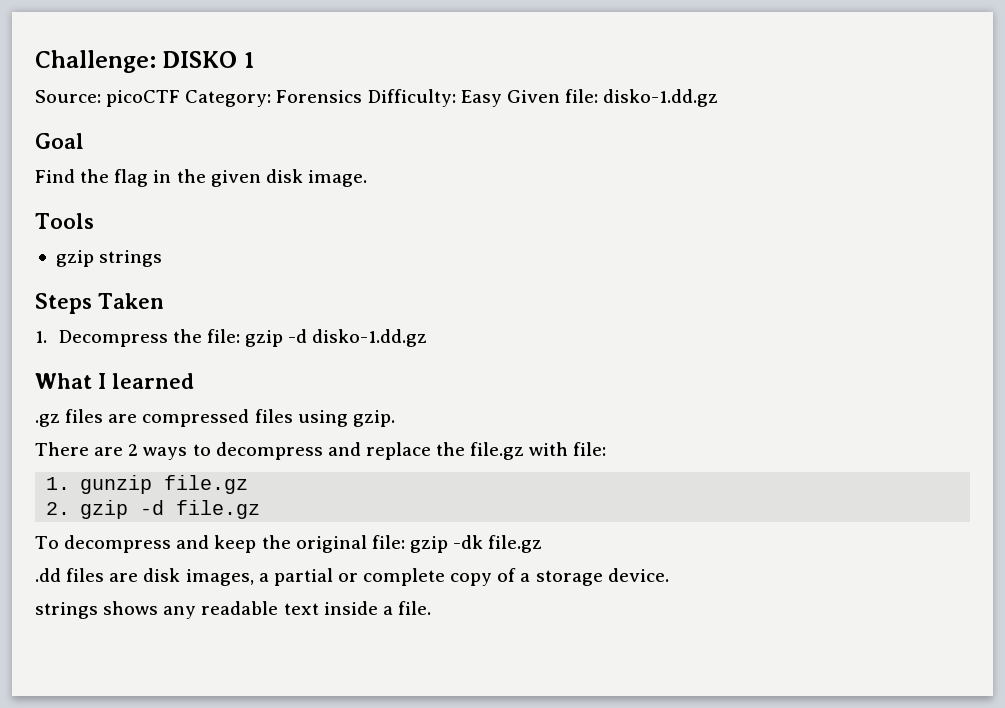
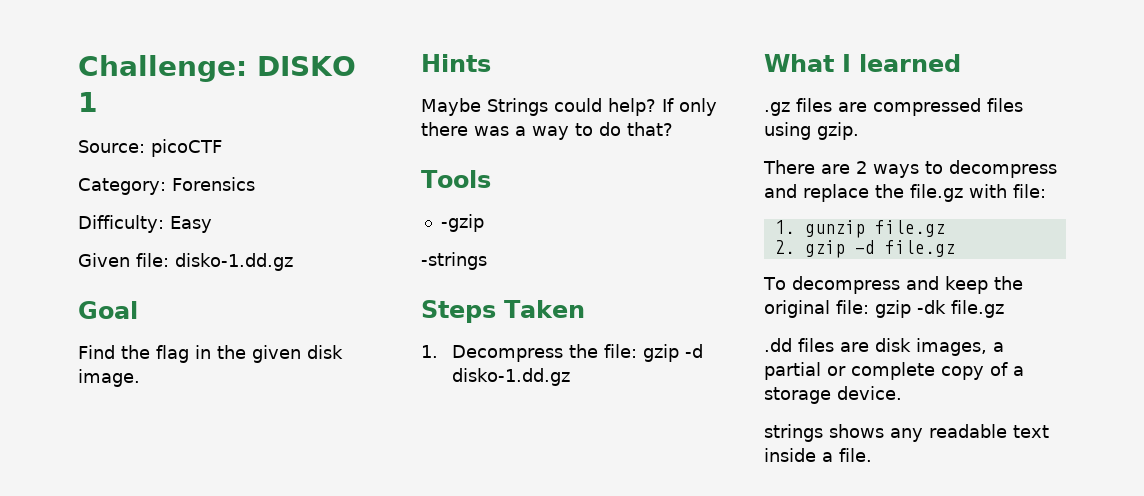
- Source: picoCTF Category: Forensics Difficulty: Easy Given file: disko-1.dd.gz
+ Source: picoCTF
+ Category: Forensics
+ Difficulty: Easy
+ Given file: disko-1.dd.gz
+ Hints
+ Maybe Strings could help? If only there was a way to do that?
- gzip strings
+ -gzip
+ -strings

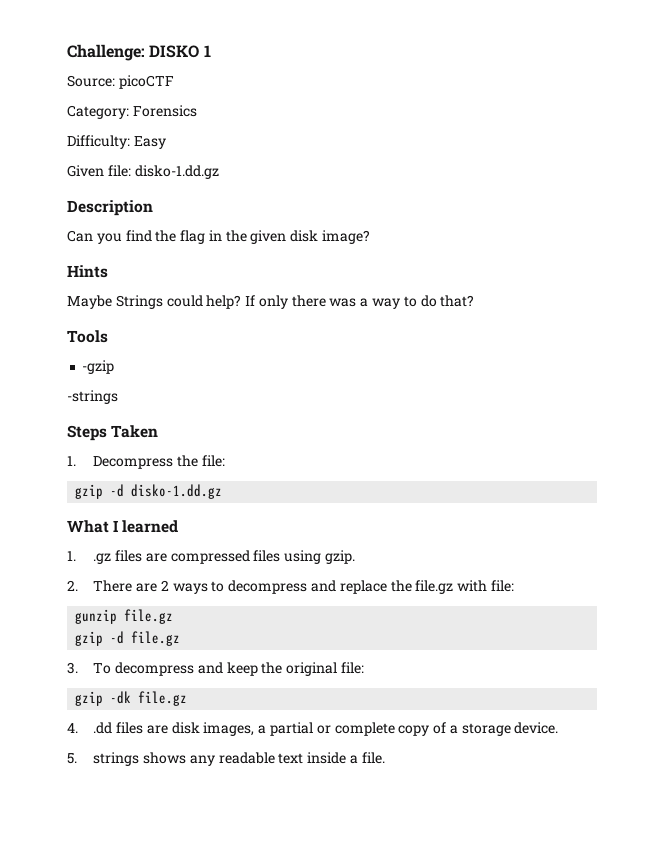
- Goal
- Find the flag in the given disk image.
+ Description
+ Can you find the flag in the given disk image?
- 1. Decompress the file: gzip -d disko-1.dd.gz
+ 1. Decompress the file:
+ gzip -d disko-1.dd.gz
- .gz files are compressed files using gzip.
+ 1. .gz files are compressed files using gzip.
- There are 2 ways to decompress and replace the file.gz with file:
+ 2. There are 2 ways to decompress and replace the file.gz with file:
- 1. gunzip file.gz
+ gunzip file.gz
- 2. gzip -d file.gz
+ gzip -d file.gz
- To decompress and keep the original file: gzip -dk file.gz
+ 3. To decompress and keep the original file:
+ gzip -dk file.gz
- .dd files are disk images, a partial or complete copy of a storage device.
+ 4. .dd files are disk images, a partial or complete copy of a storage device.
- strings shows any readable text inside a file.
+ 5. strings shows any readable text inside a file.

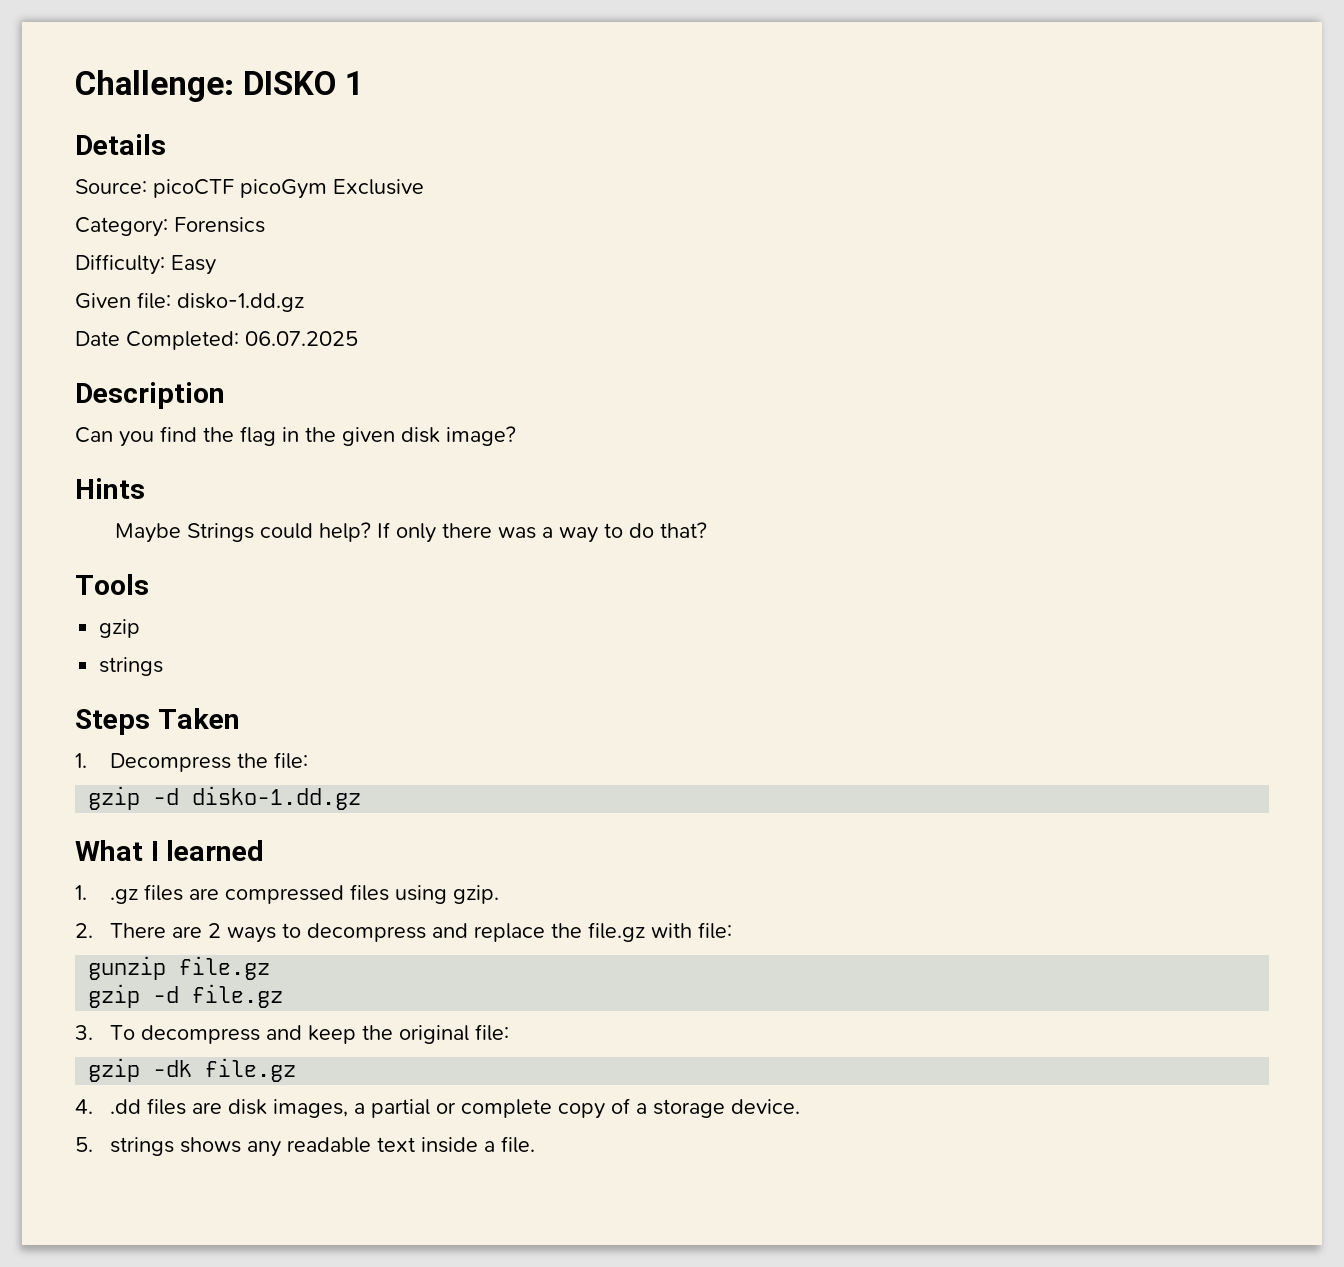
+ Details
- Source: picoCTF
+ Source: picoCTF picoGym Exclusive
+ Date Completed: 06.07.2025
  Tools
- -gzip
- -strings
+ gzip
+ strings

